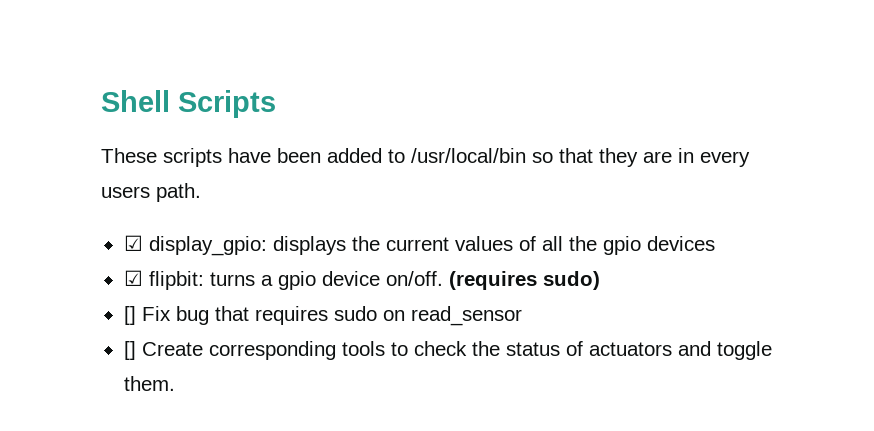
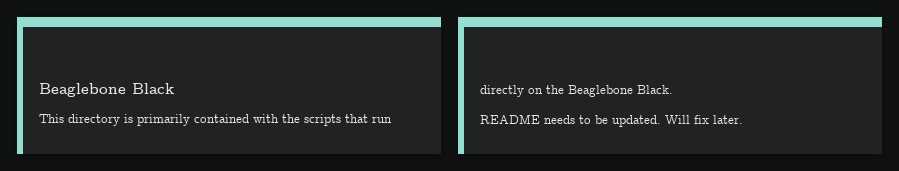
- Shell Scripts
- These scripts have been added to /usr/local/bin so that they are in every users path.
- ☑ display_gpio: displays the current values of all the gpio devices
- ☑ flipbit: turns a gpio device on/off. (requires sudo)
- [] Fix bug that requires sudo on read_sensor
- [] Create corresponding tools to check the status of actuators and toggle them.
+ Beaglebone Black
+ This directory is primarily contained with the scripts that run directly on the Beaglebone Black.
+ README needs to be updated. Will fix later.

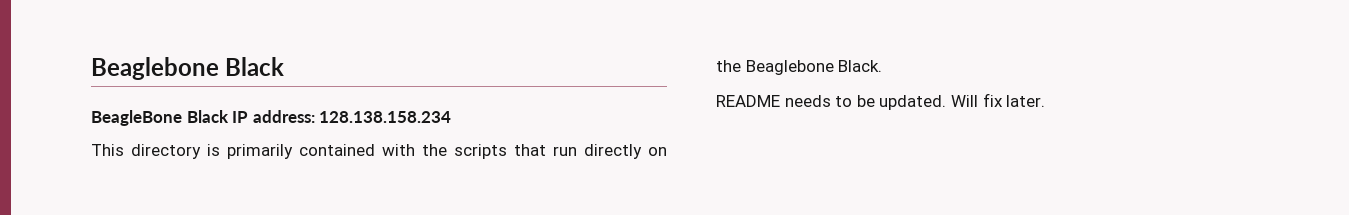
+ BeagleBone Black IP address: 128.138.158.234

